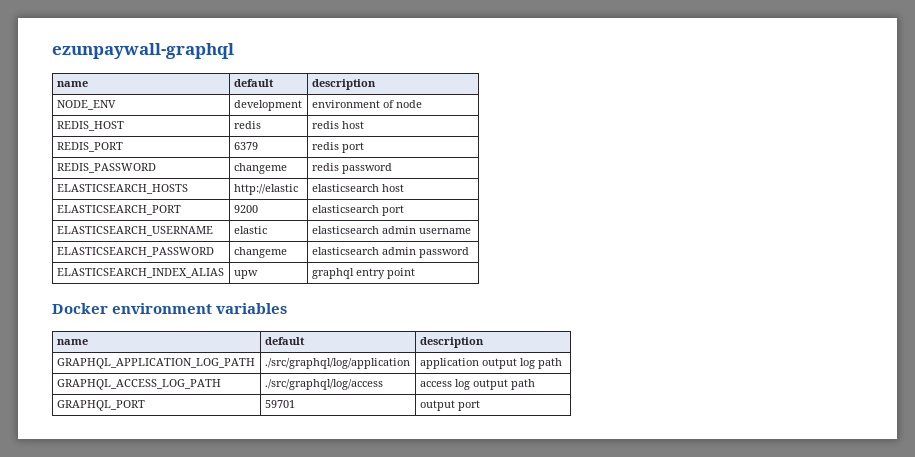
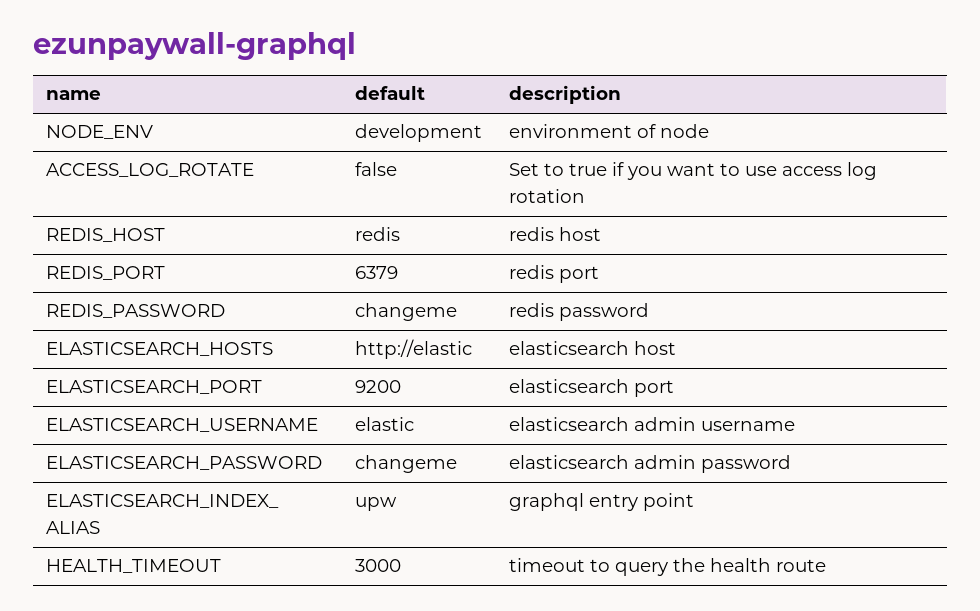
+ ACCESS_LOG_ROTATE | false | Set to true if you want to use access log rotation
- Docker environment variables
- name | default | description
- GRAPHQL_APPLICATION_LOG_PATH | ./src/graphql/log/application | application output log path
- GRAPHQL_ACCESS_LOG_PATH | ./src/graphql/log/access | access log output path
- GRAPHQL_PORT | 59701 | output port
+ HEALTH_TIMEOUT | 3000 | timeout to query the health route

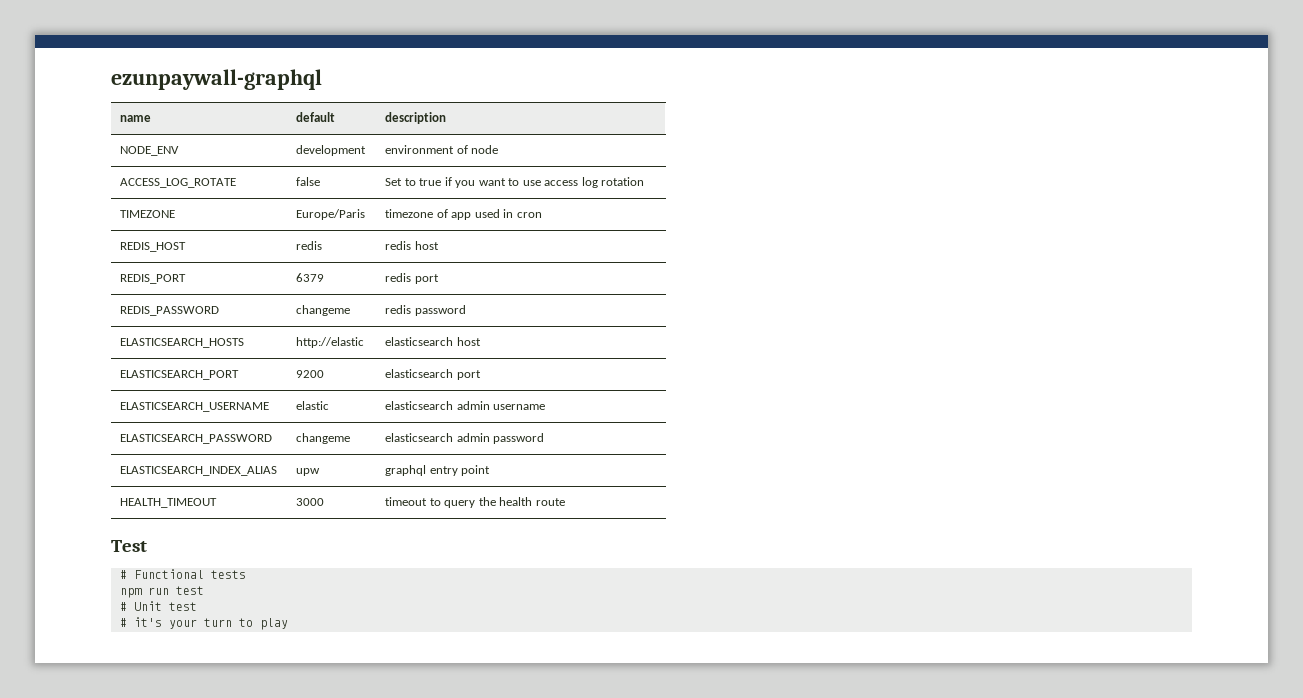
+ TIMEZONE | Europe/Paris | timezone of app used in cron
+ Test
+ # Functional tests
+ npm run test
+ # Unit test
+ # it's your turn to play

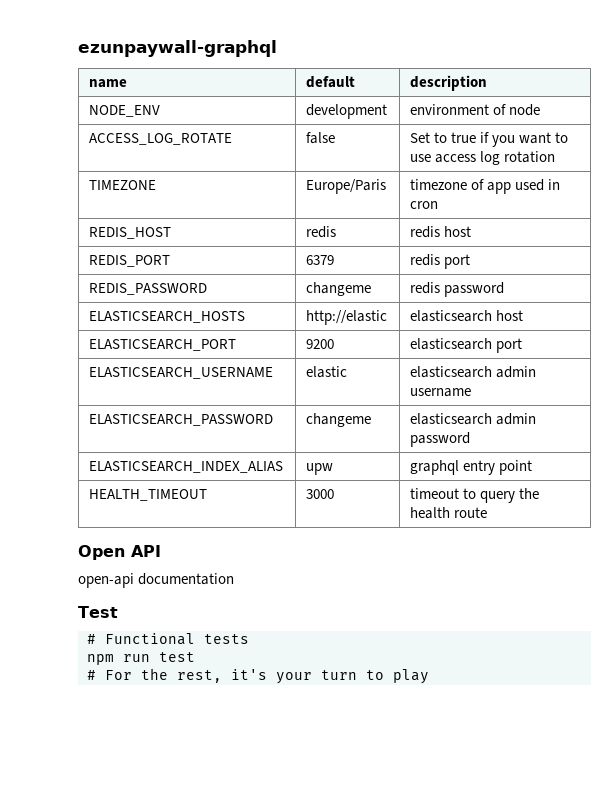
+ Open API
+ open-api documentation
- # Unit test
- # it's your turn to play
+ # For the rest, it's your turn to play

